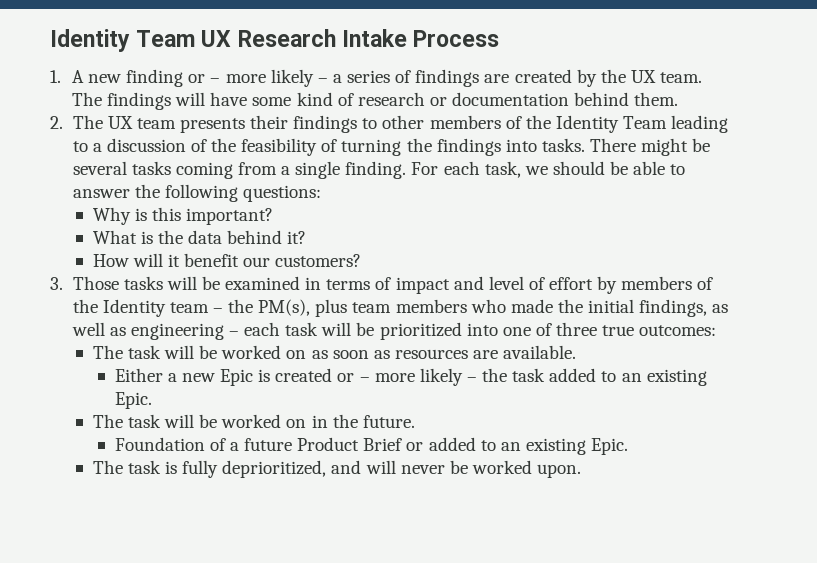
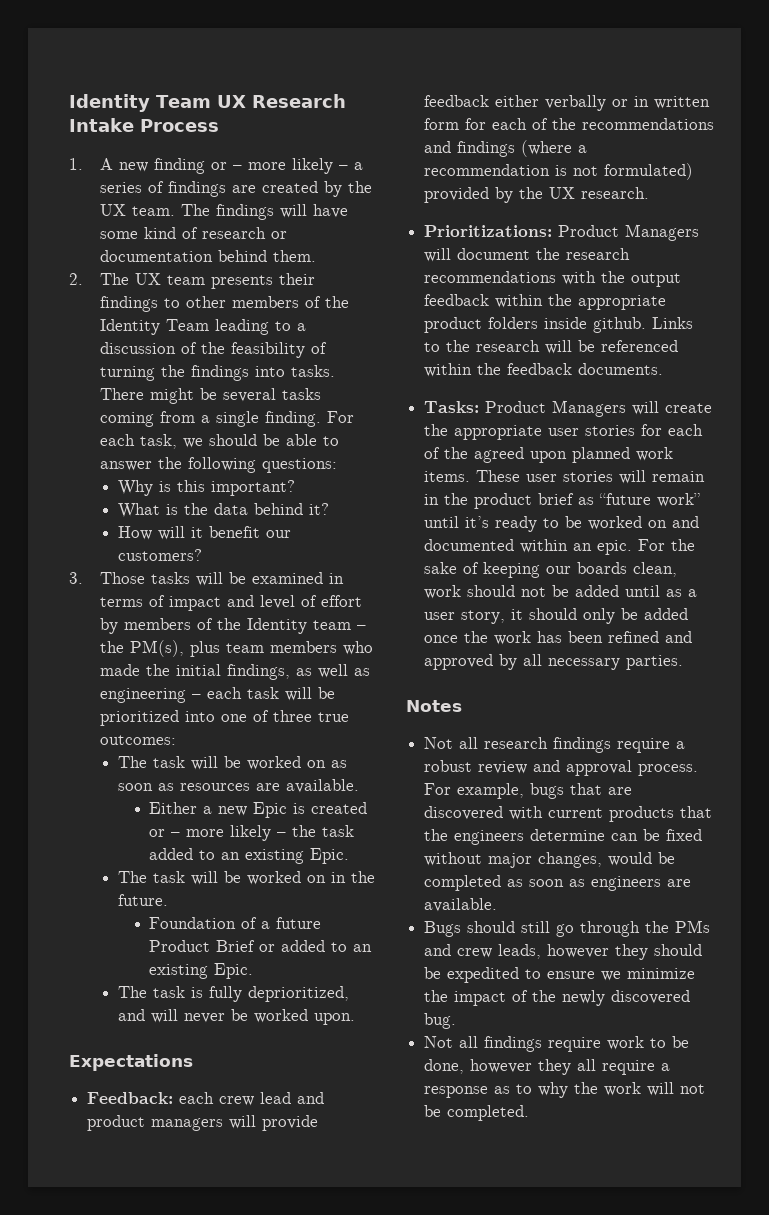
+ Expectations
+ Feedback: each crew lead and product managers will provide feedback either verbally or in written form for each of the recommendations and findings (where a recommendation is not formulated) provided by the UX research.
+ Prioritizations: Product Managers will document the research recommendations with the output feedback within the appropriate product folders inside github. Links to the research will be referenced within the feedback documents.
+ Tasks: Product Managers will create the appropriate user stories for each of the agreed upon planned work items. These user stories will remain in the product brief as “future work” until it’s ready to be worked on and documented within an epic. For the sake of keeping our boards clean, work should not be added until as a user story, it should only be added once the work has been refined and approved by all necessary parties.
+ Notes
+ Not all research findings require a robust review and approval process. For example, bugs that are discovered with current products that the engineers determine can be fixed without major changes, would be completed as soon as engineers are available.
+ Bugs should still go through the PMs and crew leads, however they should be expedited to ensure we minimize the impact of the newly discovered bug.
+ Not all findings require work to be done, however they all require a response as to why the work will not be completed.

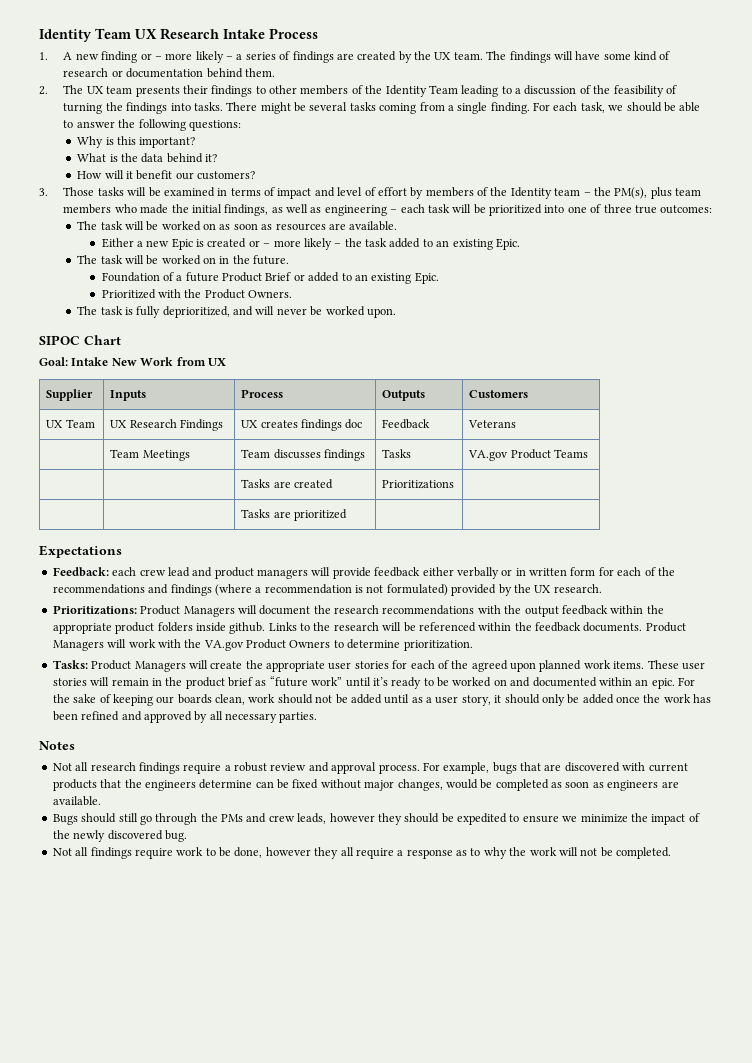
+ Prioritized with the Product Owners.
+ SIPOC Chart
+ Goal: Intake New Work from UX
+ Supplier | Inputs | Process | Outputs | Customers
+ UX Team | UX Research Findings | UX creates findings doc | Feedback | Veterans
+ | Team Meetings | Team discusses findings | Tasks | VA.gov Product Teams
+ | | Tasks are created | Prioritizations |
+ | | Tasks are prioritized | |
+ Product Managers will work with the VA.gov Product Owners to determine prioritization.

